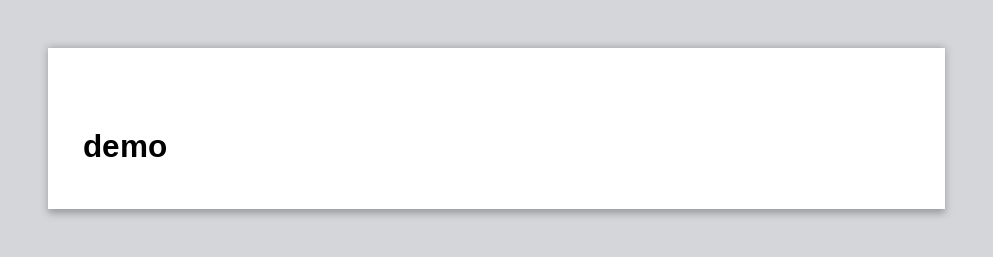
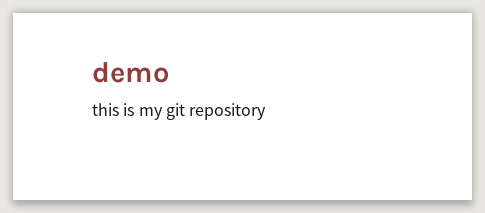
+ this is my git repository

